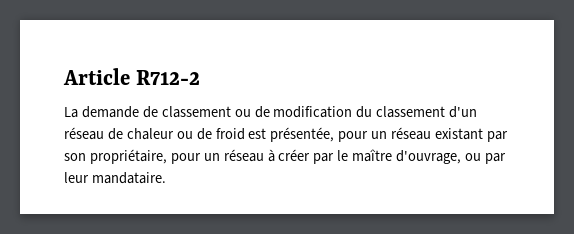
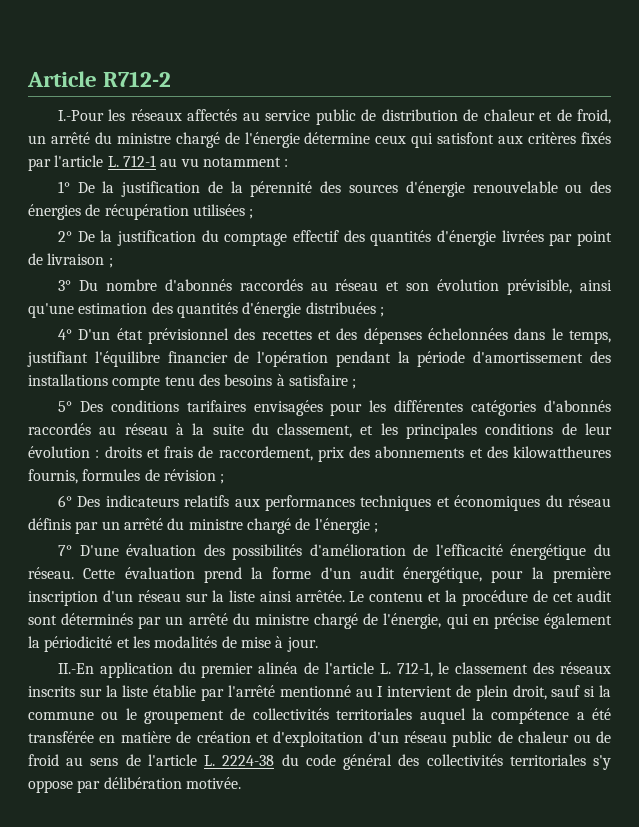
- La demande de classement ou de modification du classement d'un réseau de chaleur ou de froid est présentée, pour un réseau existant par son propriétaire, pour un réseau à créer par le maître d'ouvrage, ou par leur mandataire.
+ I.-Pour les réseaux affectés au service public de distribution de chaleur et de froid, un arrêté du ministre chargé de l'énergie détermine ceux qui satisfont aux critères fixés par l'article L. 712-1 au vu notamment :
+ 1° De la justification de la pérennité des sources d'énergie renouvelable ou des énergies de récupération utilisées ;
+ 2° De la justification du comptage effectif des quantités d'énergie livrées par point de livraison ;
+ 3° Du nombre d'abonnés raccordés au réseau et son évolution prévisible, ainsi qu'une estimation des quantités d'énergie distribuées ;
+ 4° D'un état prévisionnel des recettes et des dépenses échelonnées dans le temps, justifiant l'équilibre financier de l'opération pendant la période d'amortissement des installations compte tenu des besoins à satisfaire ;
+ 5° Des conditions tarifaires envisagées pour les différentes catégories d'abonnés raccordés au réseau à la suite du classement, et les principales conditions de leur évolution : droits et frais de raccordement, prix des abonnements et des kilowattheures fournis, formules de révision ;
+ 6° Des indicateurs relatifs aux performances techniques et économiques du réseau définis par un arrêté du ministre chargé de l'énergie ;
+ 7° D'une évaluation des possibilités d'amélioration de l'efficacité énergétique du réseau. Cette évaluation prend la forme d'un audit énergétique, pour la première inscription d'un réseau sur la liste ainsi arrêtée. Le contenu et la procédure de cet audit sont déterminés par un arrêté du ministre chargé de l'énergie, qui en précise également la périodicité et les modalités de mise à jour.
+ II.-En application du premier alinéa de l'article L. 712-1, le classement des réseaux inscrits sur la liste établie par l'arrêté mentionné au I intervient de plein droit, sauf si la commune ou le groupement de collectivités territoriales auquel la compétence a été transférée en matière de création et d'exploitation d'un réseau public de chaleur ou de froid au sens de l'article L. 2224-38 du code général des collectivités territoriales s'y oppose par délibération motivée.

